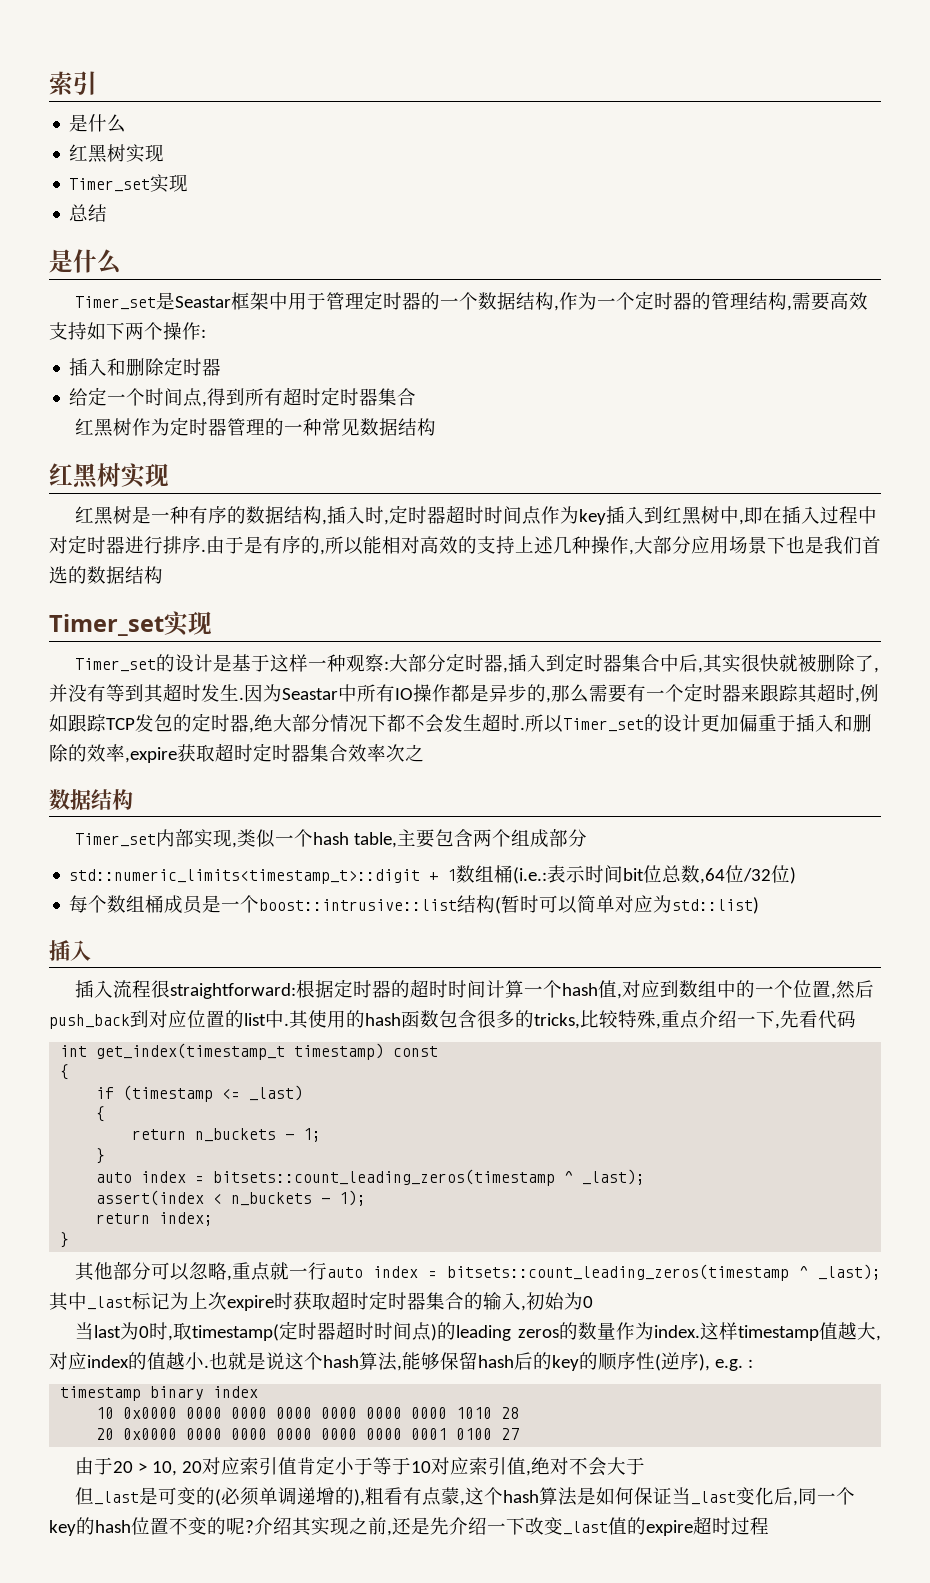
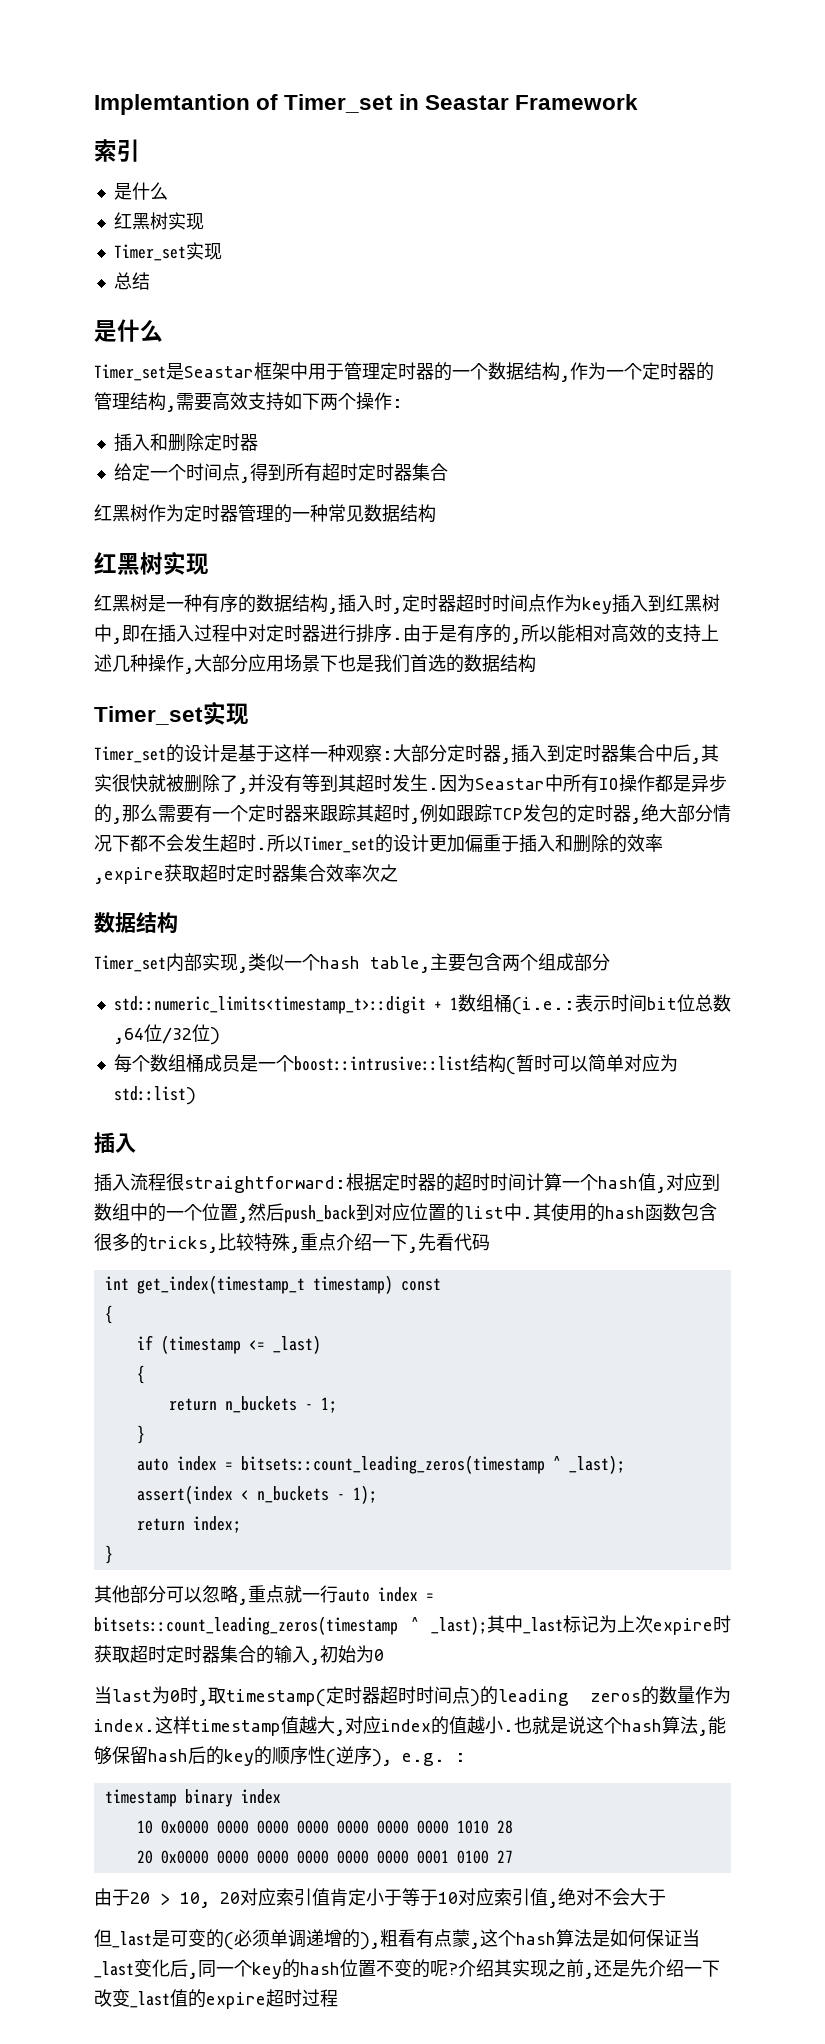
+ Implemtantion of Timer_set in Seastar Framework

